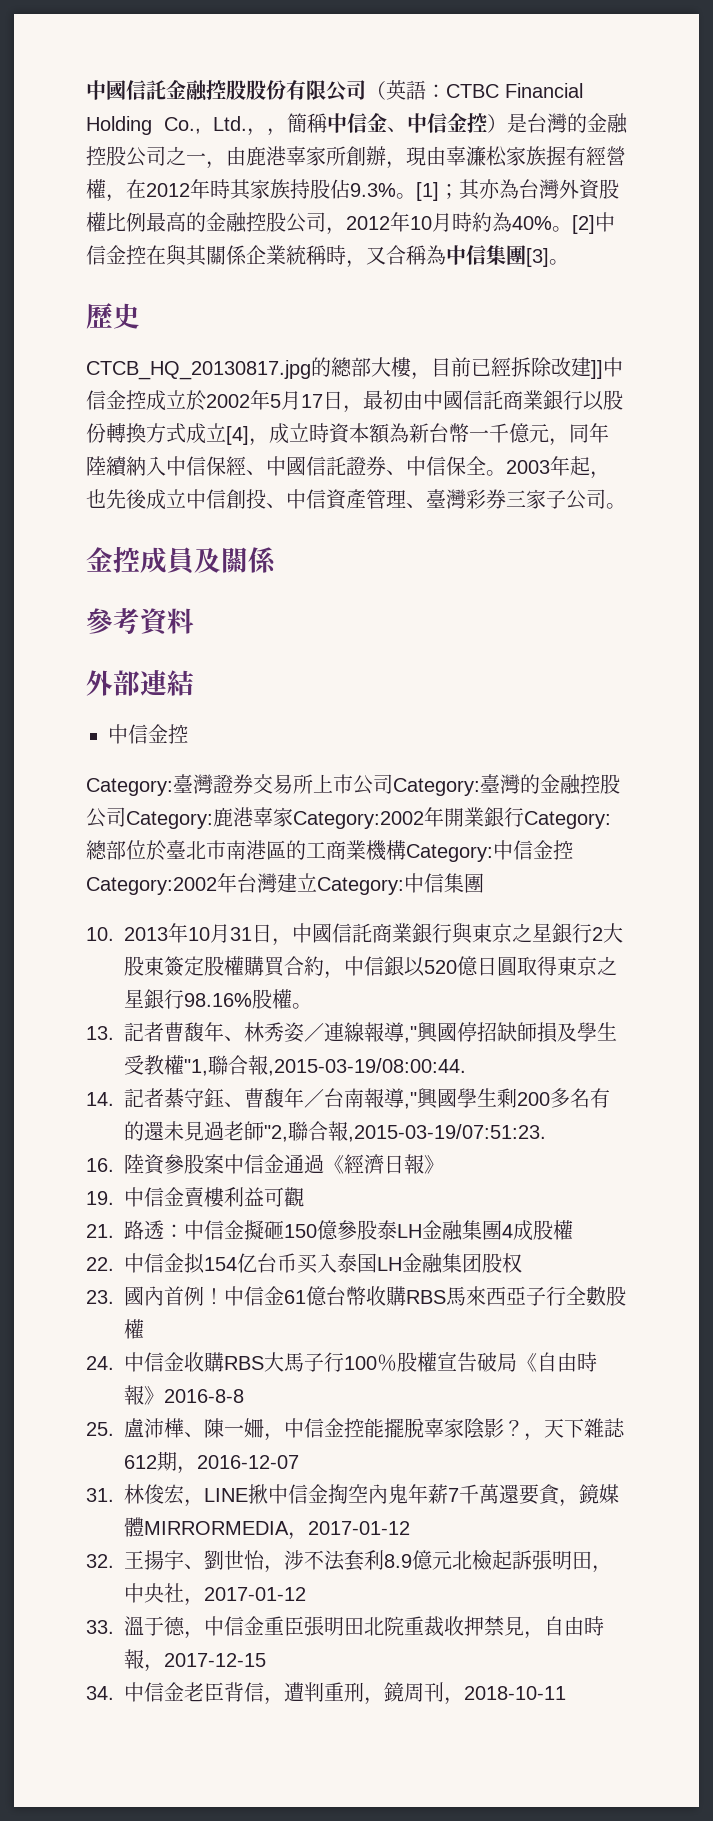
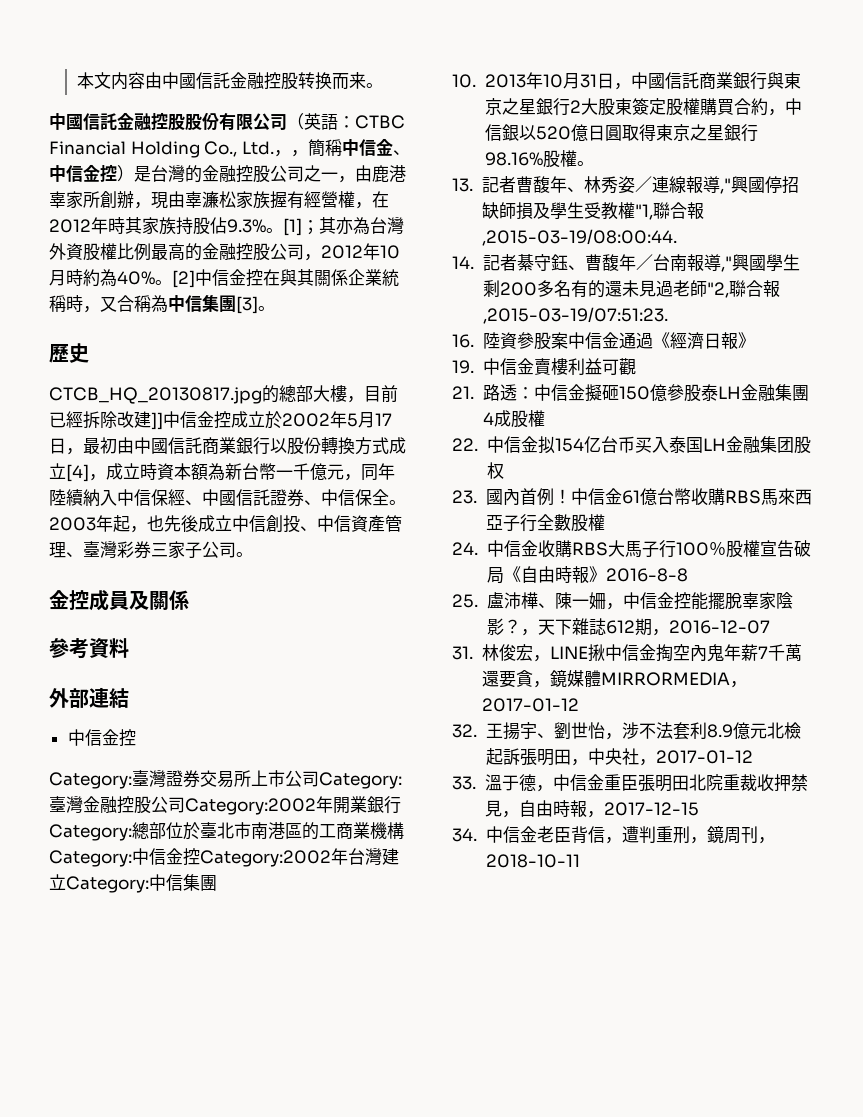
+ 本文内容由中國信託金融控股转换而来。
- Category:臺灣證券交易所上市公司Category:臺灣的金融控股公司Category:鹿港辜家Category:2002年開業銀行Category:總部位於臺北市南港區的工商業機構Category:中信金控Category:2002年台灣建立Category:中信集團
+ Category:臺灣證券交易所上市公司Category:臺灣金融控股公司Category:2002年開業銀行Category:總部位於臺北市南港區的工商業機構Category:中信金控Category:2002年台灣建立Category:中信集團

